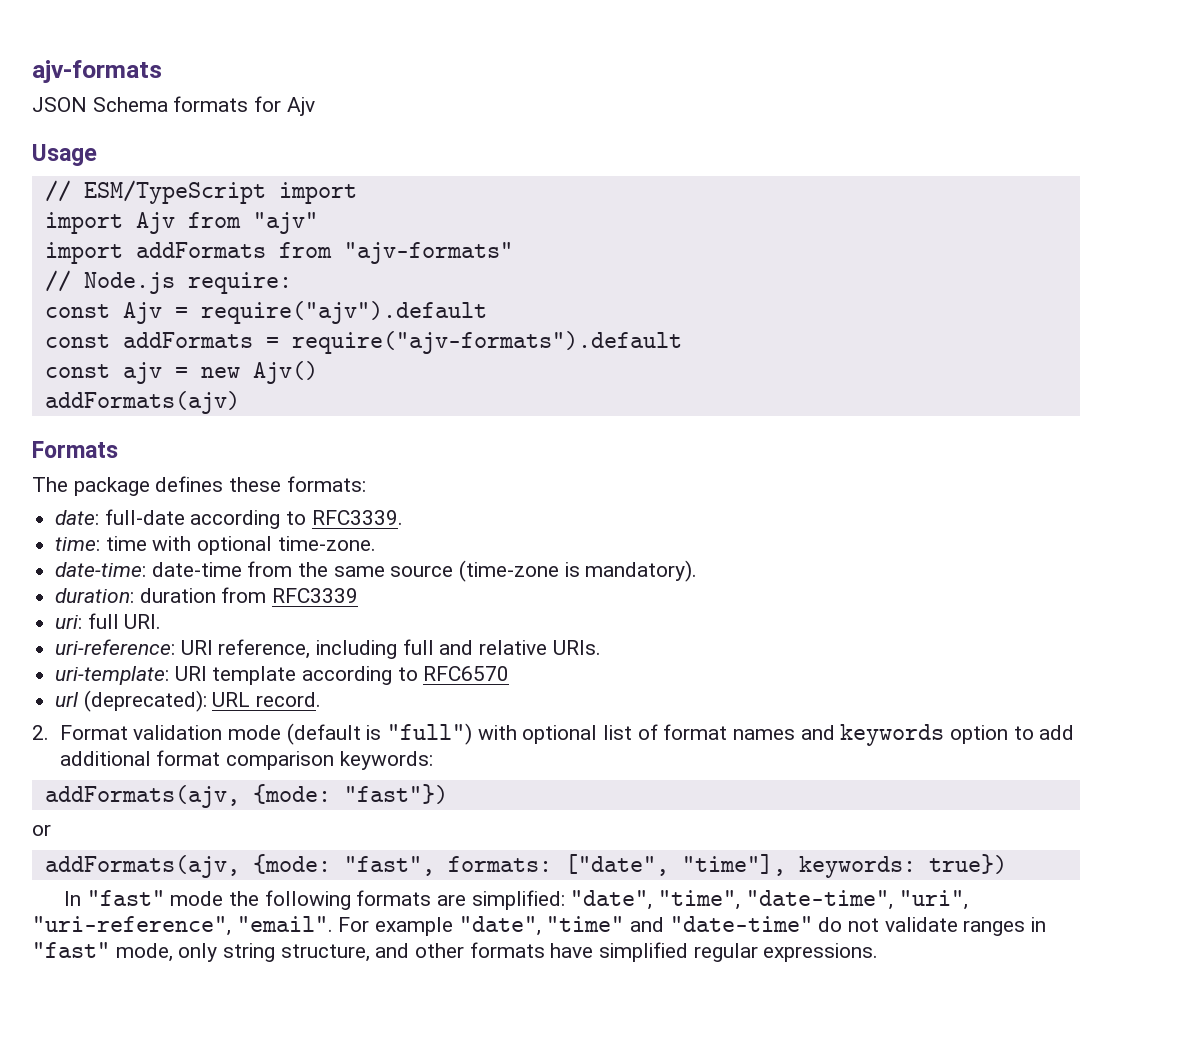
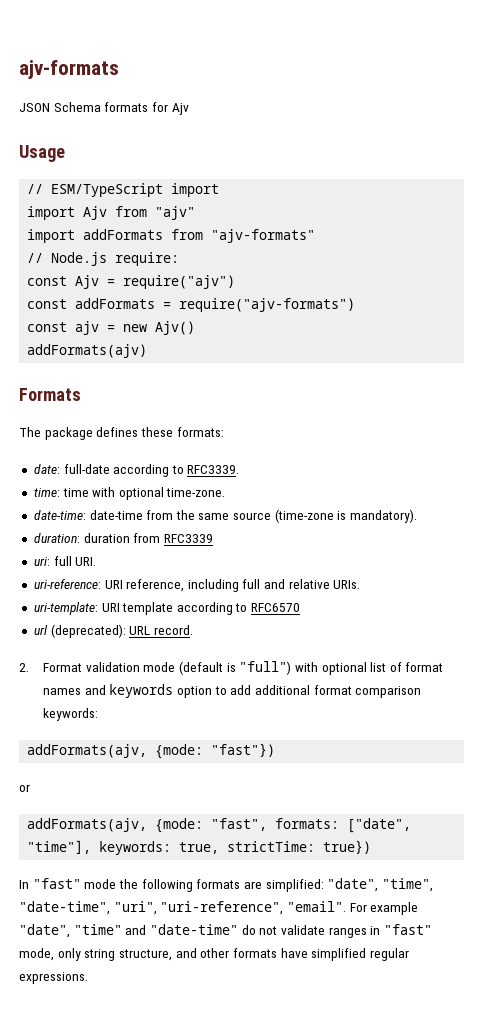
- const Ajv = require("ajv").default
+ const Ajv = require("ajv")
- const addFormats = require("ajv-formats").default
+ const addFormats = require("ajv-formats")
- addFormats(ajv, {mode: "fast", formats: ["date", "time"], keywords: true})
+ addFormats(ajv, {mode: "fast", formats: ["date", "time"], keywords: true, strictTime: true})

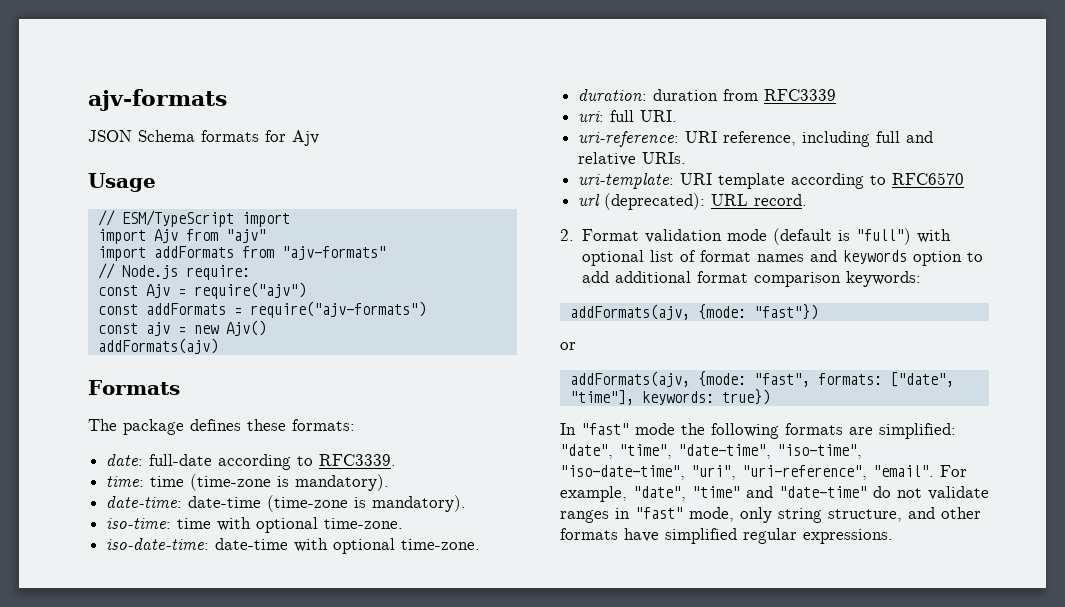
- time: time with optional time-zone.
- date-time: date-time from the same source (time-zone is mandatory).
+ time: time (time-zone is mandatory).
+ date-time: date-time (time-zone is mandatory).
+ iso-time: time with optional time-zone.
+ iso-date-time: date-time with optional time-zone.
- addFormats(ajv, {mode: "fast", formats: ["date", "time"], keywords: true, strictTime: true})
+ addFormats(ajv, {mode: "fast", formats: ["date", "time"], keywords: true})
- In "fast" mode the following formats are simplified: "date", "time", "date-time", "uri", "uri-reference", "email".
+ In "fast" mode the following formats are simplified: "date", "time", "date-time", "iso-time", "iso-date-time", "uri", "uri-reference", "email".
- For example "date", "time" and "date-time" do not validate ranges in "fast" mode, only string structure, and other formats have simplified regular expressions.
+ For example, "date", "time" and "date-time" do not validate ranges in "fast" mode, only string structure, and other formats have simplified regular expressions.

